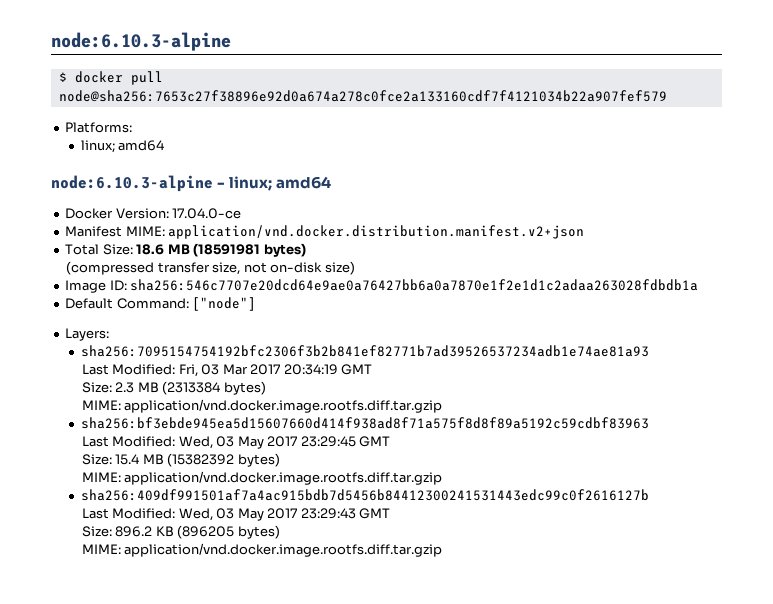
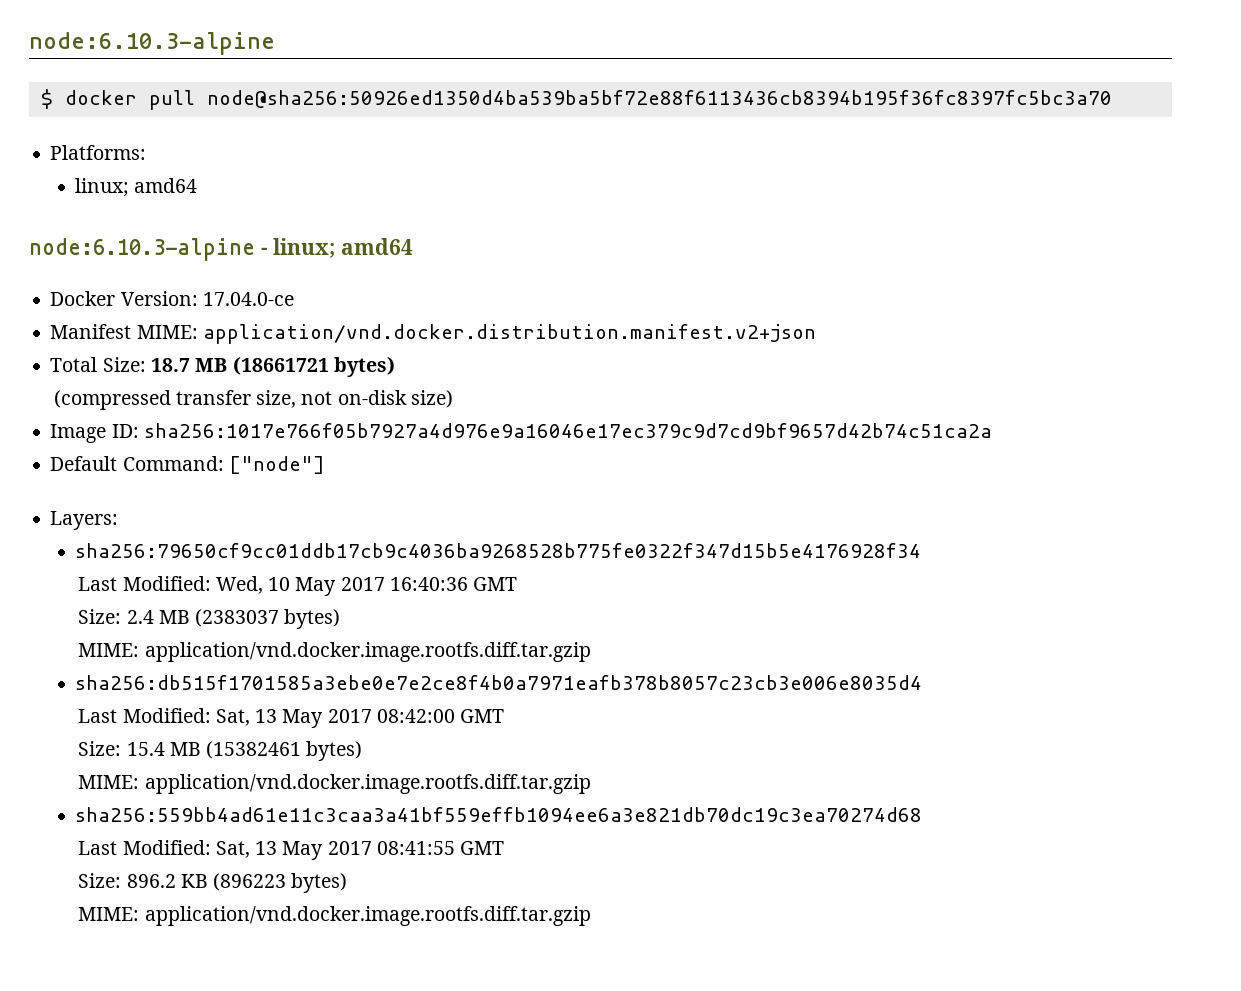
- $ docker pull node@sha256:7653c27f38896e92d0a674a278c0fce2a133160cdf7f4121034b22a907fef579
+ $ docker pull node@sha256:50926ed1350d4ba539ba5bf72e88f6113436cb8394b195f36fc8397fc5bc3a70
- Total Size: 18.6 MB (18591981 bytes)
+ Total Size: 18.7 MB (18661721 bytes)
- Image ID: sha256:546c7707e20dcd64e9ae0a76427bb6a0a7870e1f2e1d1c2adaa263028fdbdb1a
+ Image ID: sha256:1017e766f05b7927a4d976e9a16046e17ec379c9d7cd9bf9657d42b74c51ca2a
- sha256:7095154754192bfc2306f3b2b841ef82771b7ad39526537234adb1e74ae81a93
- Last Modified: Fri, 03 Mar 2017 20:34:19 GMT
- Size: 2.3 MB (2313384 bytes)
+ sha256:79650cf9cc01ddb17cb9c4036ba9268528b775fe0322f347d15b5e4176928f34
+ Last Modified: Wed, 10 May 2017 16:40:36 GMT
+ Size: 2.4 MB (2383037 bytes)
  MIME: application/vnd.docker.image.rootfs.diff.tar.gzip
- sha256:bf3ebde945ea5d15607660d414f938ad8f71a575f8d8f89a5192c59cdbf83963
- Last Modified: Wed, 03 May 2017 23:29:45 GMT
+ sha256:db515f1701585a3ebe0e7e2ce8f4b0a7971eafb378b8057c23cb3e006e8035d4
+ Last Modified: Sat, 13 May 2017 08:42:00 GMT
- Size: 15.4 MB (15382392 bytes)
+ Size: 15.4 MB (15382461 bytes)
  MIME: application/vnd.docker.image.rootfs.diff.tar.gzip
- sha256:409df991501af7a4ac915bdb7d5456b84412300241531443edc99c0f2616127b
- Last Modified: Wed, 03 May 2017 23:29:43 GMT
+ sha256:559bb4ad61e11c3caa3a41bf559effb1094ee6a3e821db70dc19c3ea70274d68
+ Last Modified: Sat, 13 May 2017 08:41:55 GMT
- Size: 896.2 KB (896205 bytes)
+ Size: 896.2 KB (896223 bytes)

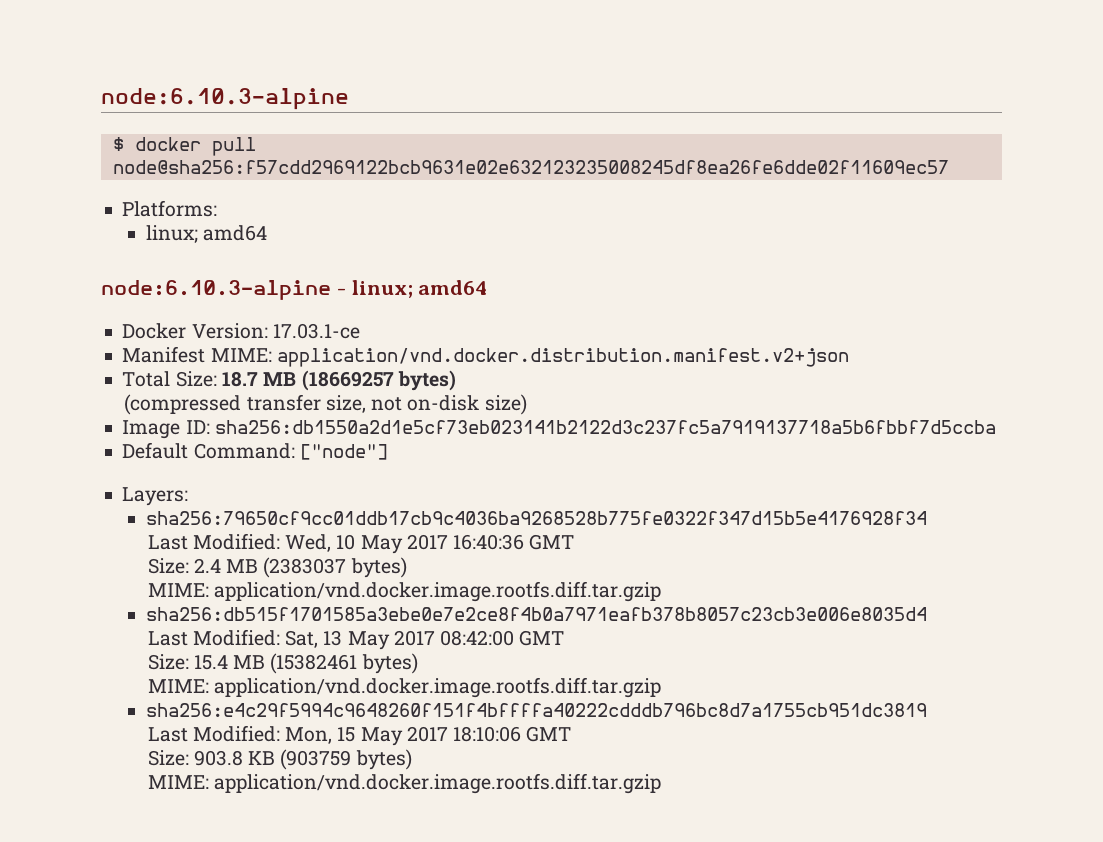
- $ docker pull node@sha256:50926ed1350d4ba539ba5bf72e88f6113436cb8394b195f36fc8397fc5bc3a70
+ $ docker pull node@sha256:f57cdd2969122bcb9631e02e632123235008245df8ea26fe6dde02f11609ec57
- Docker Version: 17.04.0-ce
+ Docker Version: 17.03.1-ce
- Total Size: 18.7 MB (18661721 bytes)
+ Total Size: 18.7 MB (18669257 bytes)
- Image ID: sha256:1017e766f05b7927a4d976e9a16046e17ec379c9d7cd9bf9657d42b74c51ca2a
+ Image ID: sha256:db1550a2d1e5cf73eb023141b2122d3c237fc5a7919137718a5b6fbbf7d5ccba
- sha256:559bb4ad61e11c3caa3a41bf559effb1094ee6a3e821db70dc19c3ea70274d68
- Last Modified: Sat, 13 May 2017 08:41:55 GMT
- Size: 896.2 KB (896223 bytes)
+ sha256:e4c29f5994c9648260f151f4bffffa40222cdddb796bc8d7a1755cb951dc3819
+ Last Modified: Mon, 15 May 2017 18:10:06 GMT
+ Size: 903.8 KB (903759 bytes)

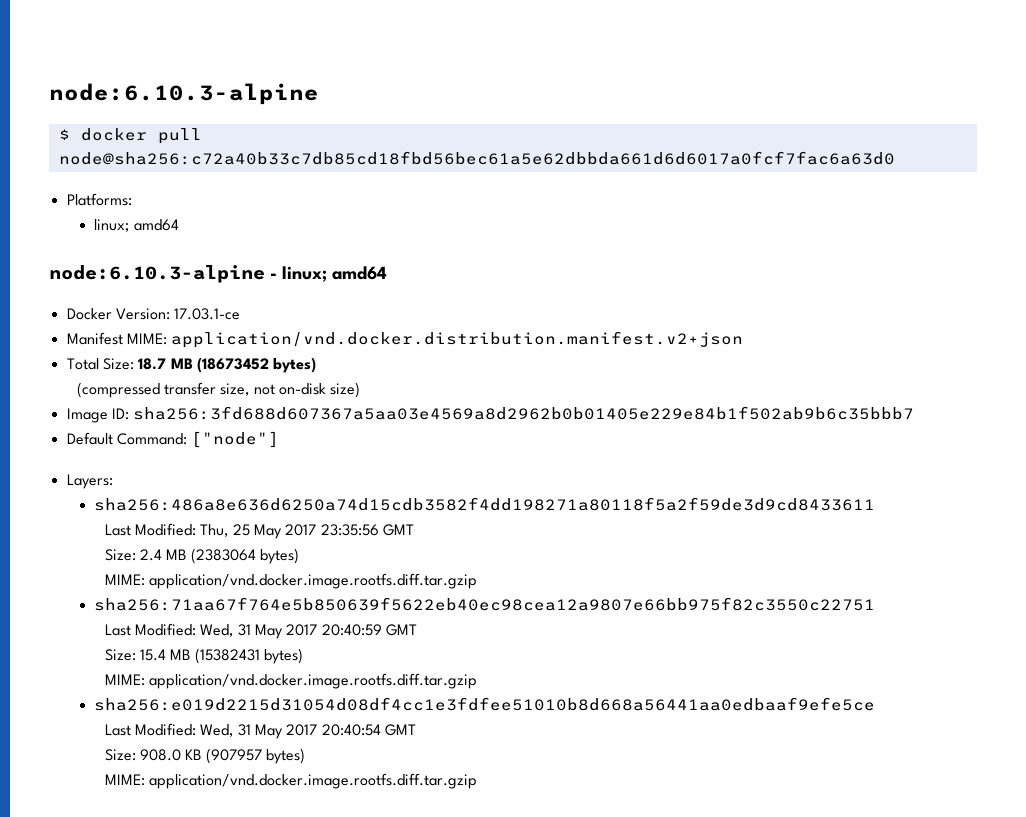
- $ docker pull node@sha256:f57cdd2969122bcb9631e02e632123235008245df8ea26fe6dde02f11609ec57
+ $ docker pull node@sha256:c72a40b33c7db85cd18fbd56bec61a5e62dbbda661d6d6017a0fcf7fac6a63d0
- Total Size: 18.7 MB (18669257 bytes)
+ Total Size: 18.7 MB (18673452 bytes)
- Image ID: sha256:db1550a2d1e5cf73eb023141b2122d3c237fc5a7919137718a5b6fbbf7d5ccba
+ Image ID: sha256:3fd688d607367a5aa03e4569a8d2962b0b01405e229e84b1f502ab9b6c35bbb7
- sha256:79650cf9cc01ddb17cb9c4036ba9268528b775fe0322f347d15b5e4176928f34
- Last Modified: Wed, 10 May 2017 16:40:36 GMT
+ sha256:486a8e636d6250a74d15cdb3582f4dd198271a80118f5a2f59de3d9cd8433611
+ Last Modified: Thu, 25 May 2017 23:35:56 GMT
- Size: 2.4 MB (2383037 bytes)
+ Size: 2.4 MB (2383064 bytes)
  MIME: application/vnd.docker.image.rootfs.diff.tar.gzip
- sha256:db515f1701585a3ebe0e7e2ce8f4b0a7971eafb378b8057c23cb3e006e8035d4
- Last Modified: Sat, 13 May 2017 08:42:00 GMT
+ sha256:71aa67f764e5b850639f5622eb40ec98cea12a9807e66bb975f82c3550c22751
+ Last Modified: Wed, 31 May 2017 20:40:59 GMT
- Size: 15.4 MB (15382461 bytes)
+ Size: 15.4 MB (15382431 bytes)
  MIME: application/vnd.docker.image.rootfs.diff.tar.gzip
- sha256:e4c29f5994c9648260f151f4bffffa40222cdddb796bc8d7a1755cb951dc3819
- Last Modified: Mon, 15 May 2017 18:10:06 GMT
- Size: 903.8 KB (903759 bytes)
+ sha256:e019d2215d31054d08df4cc1e3fdfee51010b8d668a56441aa0edbaaf9efe5ce
+ Last Modified: Wed, 31 May 2017 20:40:54 GMT
+ Size: 908.0 KB (907957 bytes)

